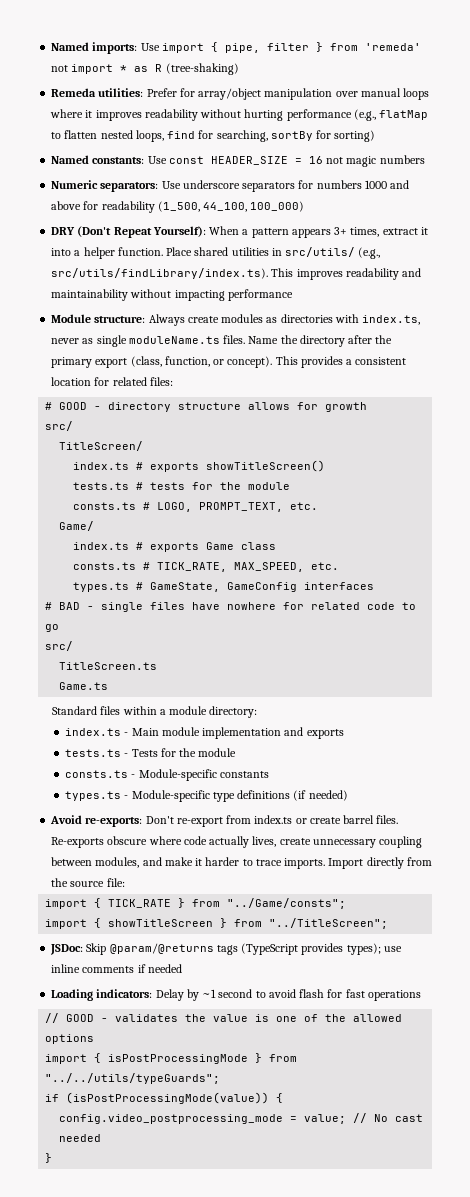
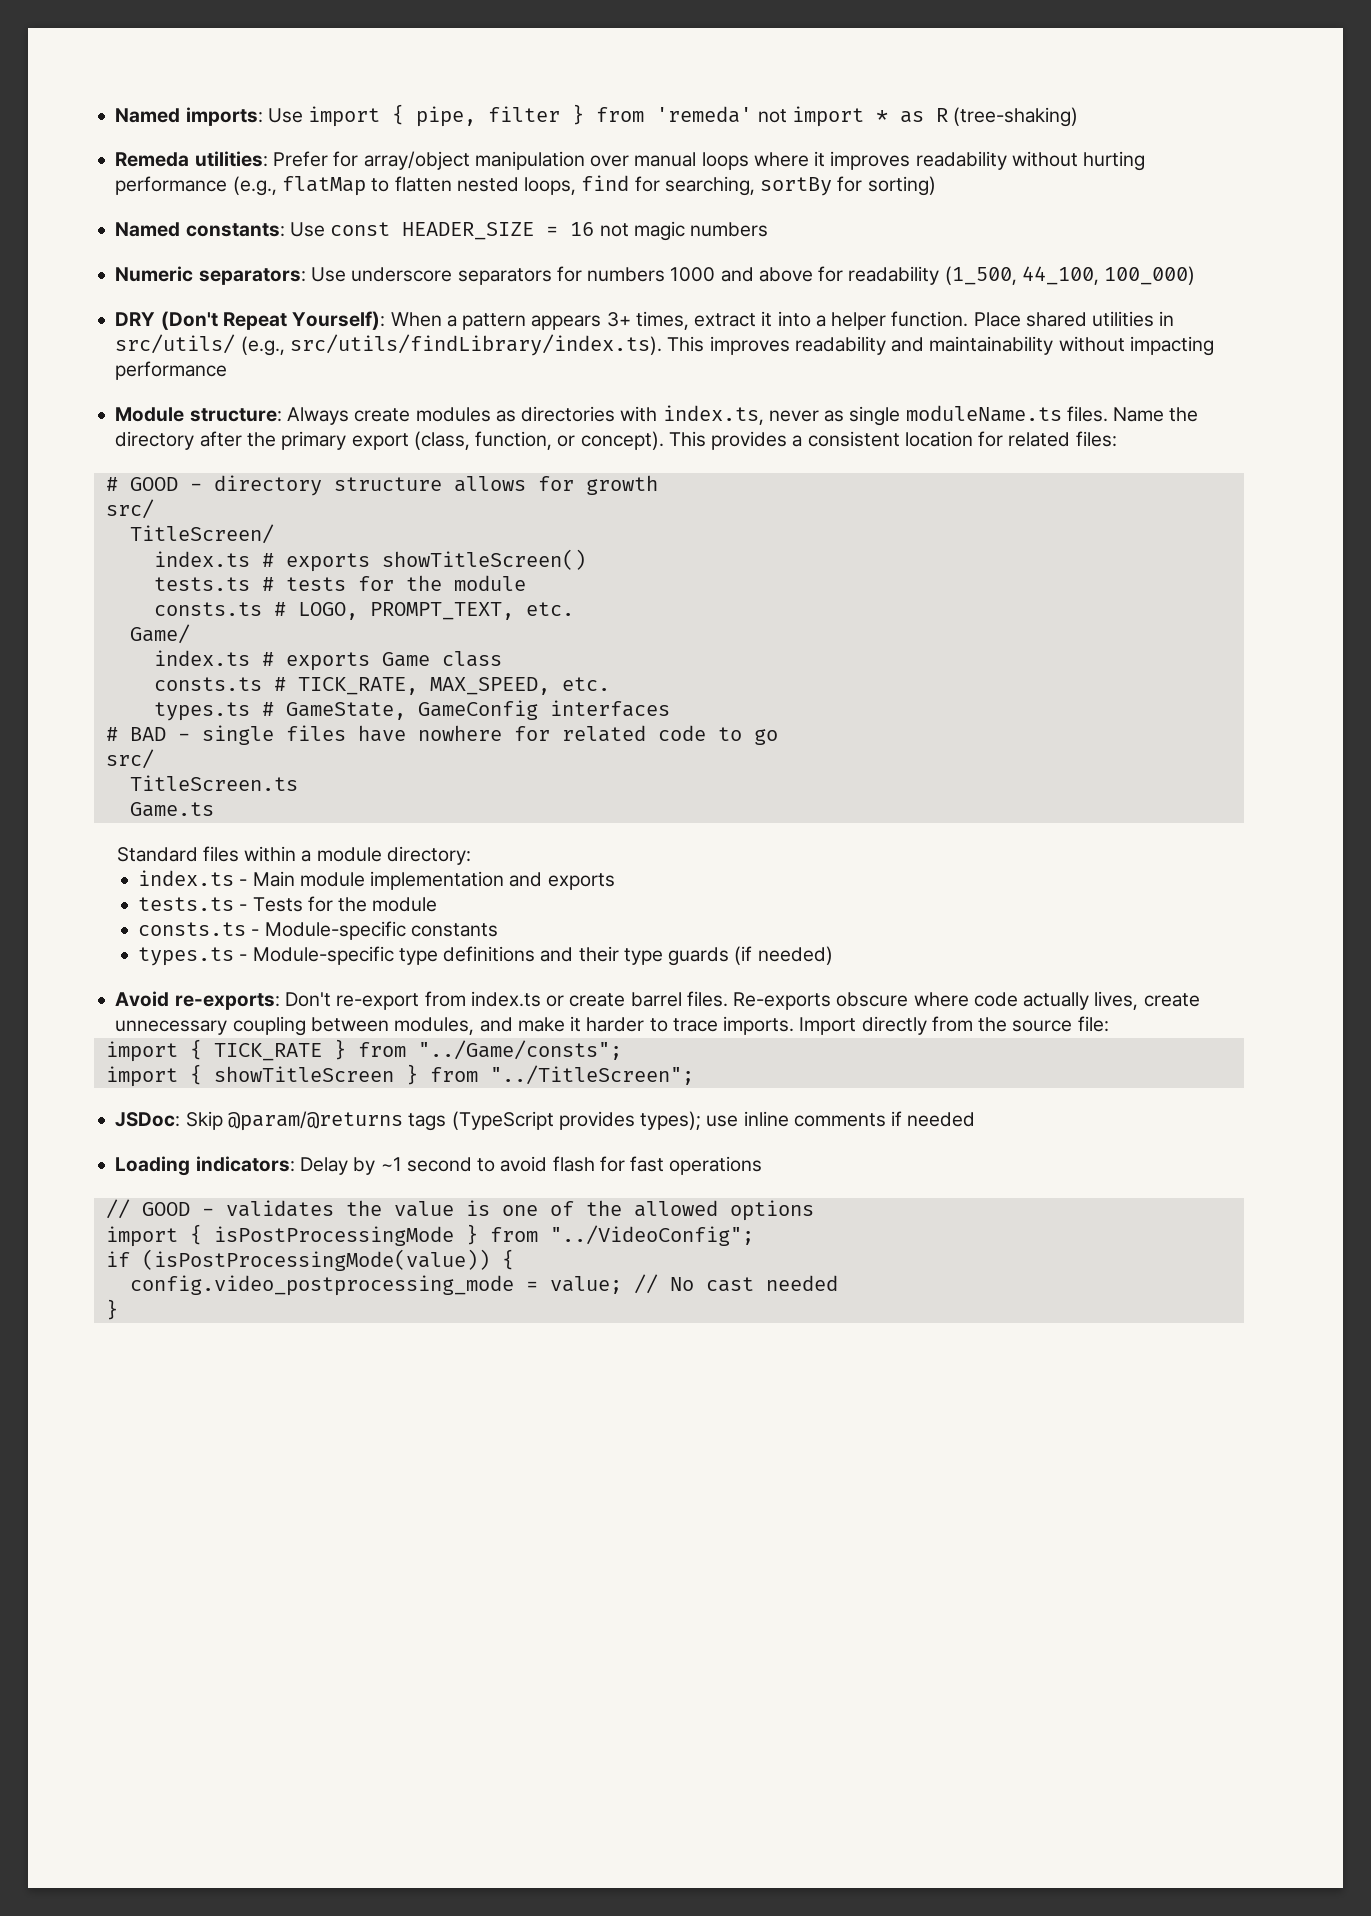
- types.ts - Module-specific type definitions (if needed)
+ types.ts - Module-specific type definitions and their type guards (if needed)
- import { isPostProcessingMode } from "../../utils/typeGuards";
+ import { isPostProcessingMode } from "../VideoConfig";

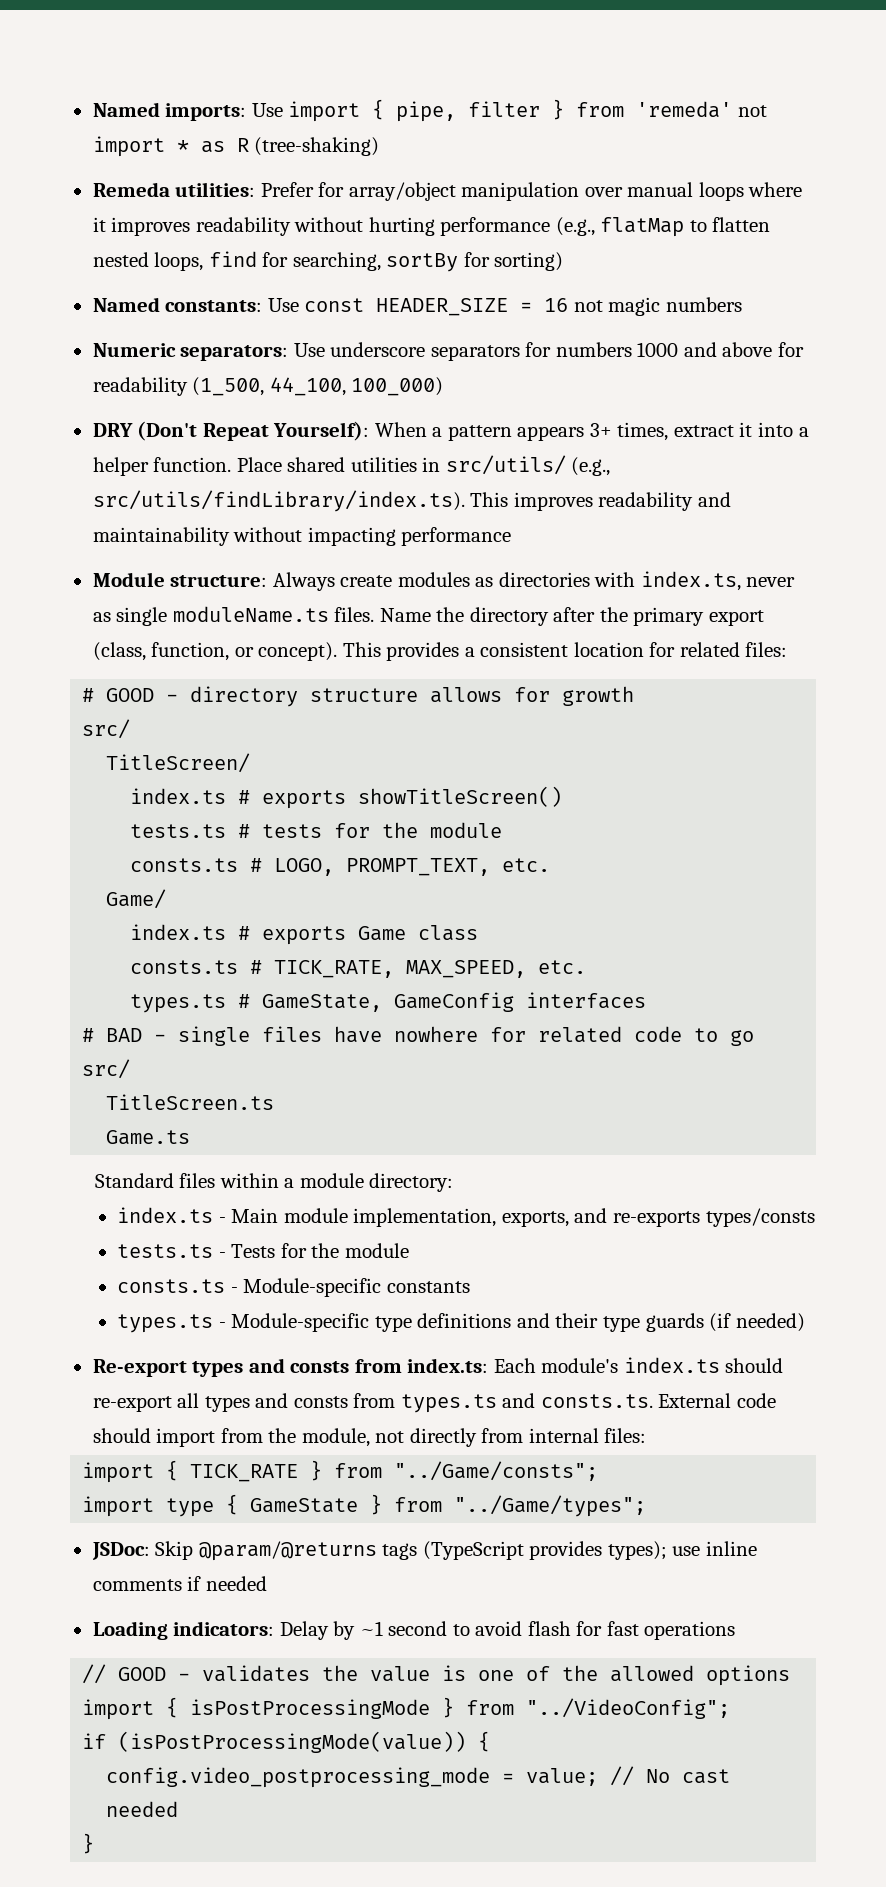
- index.ts - Main module implementation and exports
+ index.ts - Main module implementation, exports, and re-exports types/consts
- Avoid re-exports: Don't re-export from index.ts or create barrel files. Re-exports obscure where code actually lives, create unnecessary coupling between modules, and make it harder to trace imports. Import directly from the source file:
+ Re-export types and consts from index.ts: Each module's index.ts should re-export all types and consts from types.ts and consts.ts. External code should import from the module, not directly from internal files:
- import { showTitleScreen } from "../TitleScreen";
+ import type { GameState } from "../Game/types";

